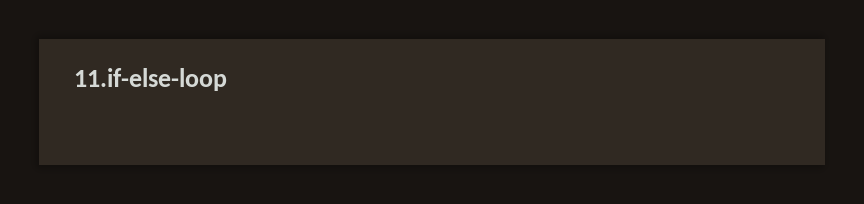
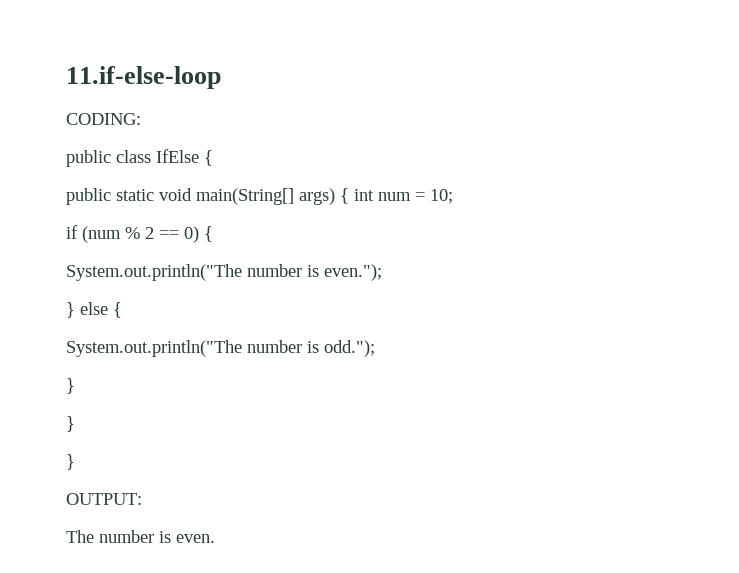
+ CODING:
+ public class IfElse {
+ public static void main(String[] args) { int num = 10;
+ if (num % 2 == 0) {
+ System.out.println("The number is even.");
+ } else {
+ System.out.println("The number is odd.");
+ }
+ }
+ }
+ OUTPUT:
+ The number is even.

